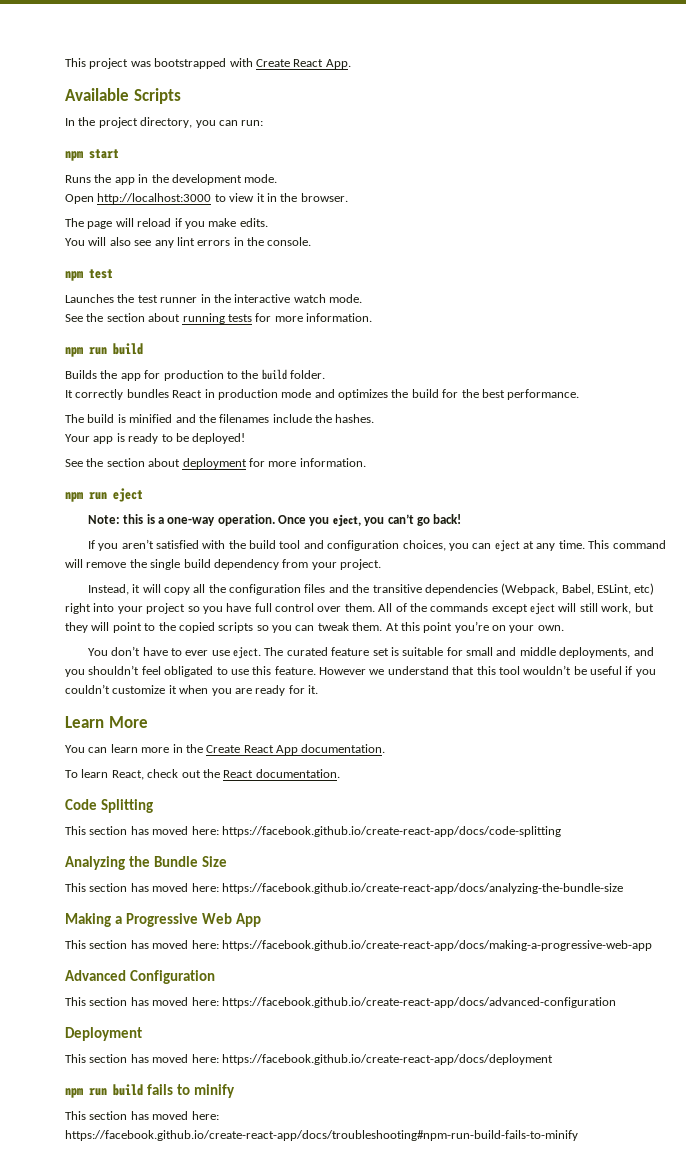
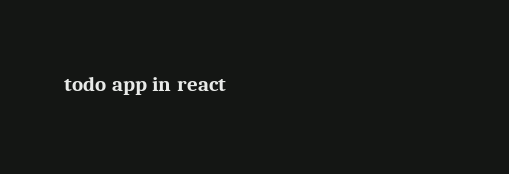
- This project was bootstrapped with Create React App.
- Available Scripts
- In the project directory, you can run:
- npm start
- Runs the app in the development mode.
- Open http://localhost:3000 to view it in the browser.
- The page will reload if you make edits.
- You will also see any lint errors in the console.
- npm test
- Launches the test runner in the interactive watch mode.
- See the section about running tests for more information.
- npm run build
- Builds the app for production to the build folder.
- It correctly bundles React in production mode and optimizes the build for the best performance.
- The build is minified and the filenames include the hashes.
- Your app is ready to be deployed!
- See the section about deployment for more information.
- npm run eject
- Note: this is a one-way operation. Once you eject, you can’t go back!
- If you aren’t satisfied with the build tool and configuration choices, you can eject at any time. This command will remove the single build dependency from your project.
- Instead, it will copy all the configuration files and the transitive dependencies (Webpack, Babel, ESLint, etc) right into your project so you have full control over them. All of the commands except eject will still work, but they will point to the copied scripts so you can tweak them. At this point you’re on your own.
- You don’t have to ever use eject. The curated feature set is suitable for small and middle deployments, and you shouldn’t feel obligated to use this feature. However we understand that this tool wouldn’t be useful if you couldn’t customize it when you are ready for it.
- Learn More
- You can learn more in the Create React App documentation.
- To learn React, check out the React documentation.
- Code Splitting
- This section has moved here: https://facebook.github.io/create-react-app/docs/code-splitting
- Analyzing the Bundle Size
- This section has moved here: https://facebook.github.io/create-react-app/docs/analyzing-the-bundle-size
- Making a Progressive Web App
- This section has moved here: https://facebook.github.io/create-react-app/docs/making-a-progressive-web-app
- Advanced Configuration
- This section has moved here: https://facebook.github.io/create-react-app/docs/advanced-configuration
- Deployment
- This section has moved here: https://facebook.github.io/create-react-app/docs/deployment
- npm run build fails to minify
- This section has moved here: https://facebook.github.io/create-react-app/docs/troubleshooting#npm-run-build-fails-to-minify
+ todo app in react

